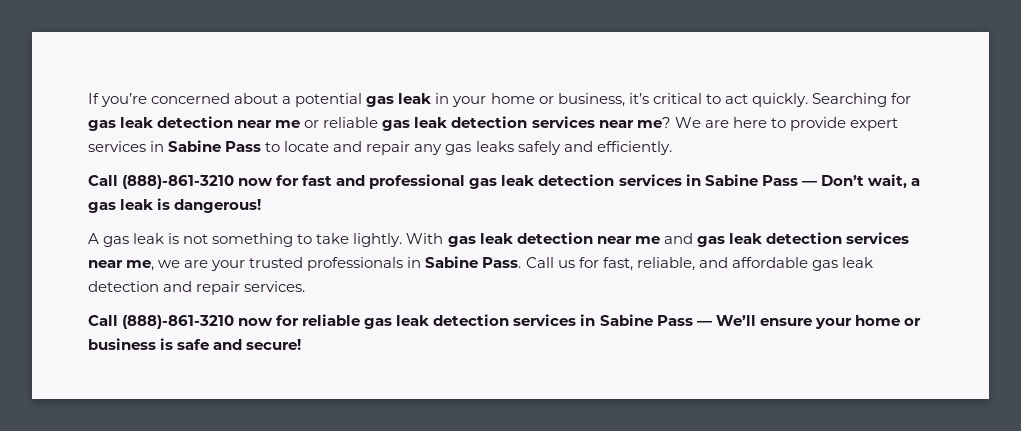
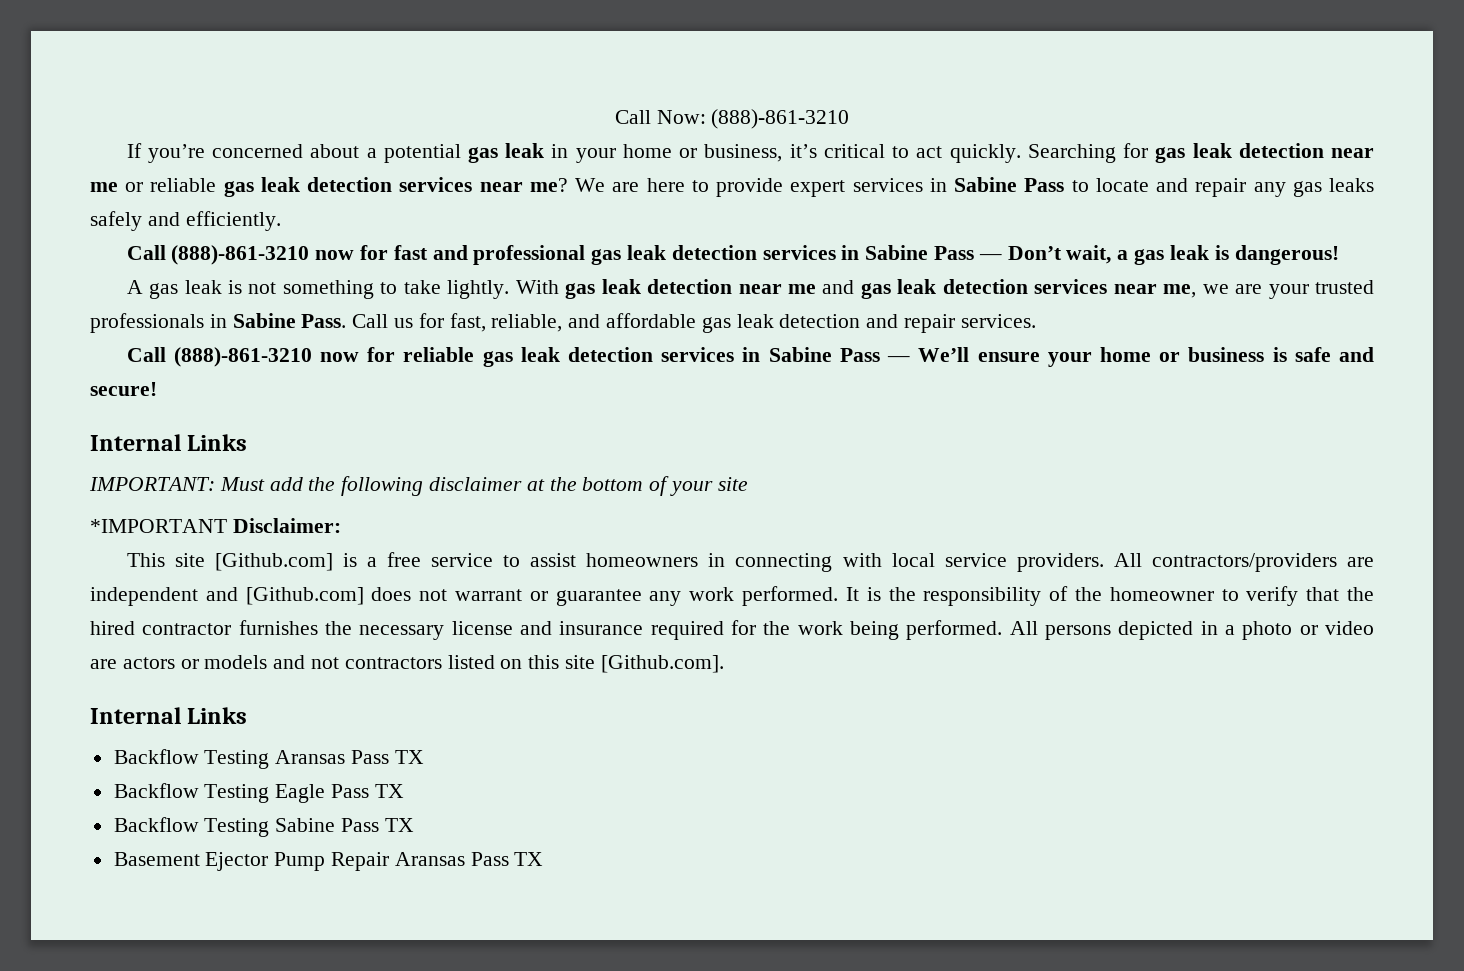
+ Call Now: (888)-861-3210
  Call (888)-861-3210 now for reliable gas leak detection services in Sabine Pass — We’ll ensure your home or business is safe and secure!
+ Internal Links
+ IMPORTANT: Must add the following disclaimer at the bottom of your site
+ *IMPORTANT Disclaimer:
+ This site [Github.com] is a free service to assist homeowners in connecting with local service providers. All contractors/providers are independent and [Github.com] does not warrant or guarantee any work performed. It is the responsibility of the homeowner to verify that the hired contractor furnishes the necessary license and insurance required for the work being performed. All persons depicted in a photo or video are actors or models and not contractors listed on this site [Github.com].
+ Internal Links
+ Backflow Testing Aransas Pass TX
+ Backflow Testing Eagle Pass TX
+ Backflow Testing Sabine Pass TX
+ Basement Ejector Pump Repair Aransas Pass TX

